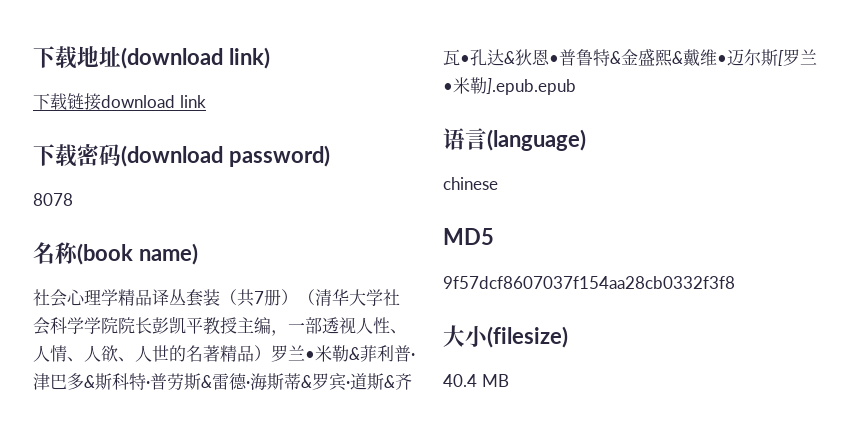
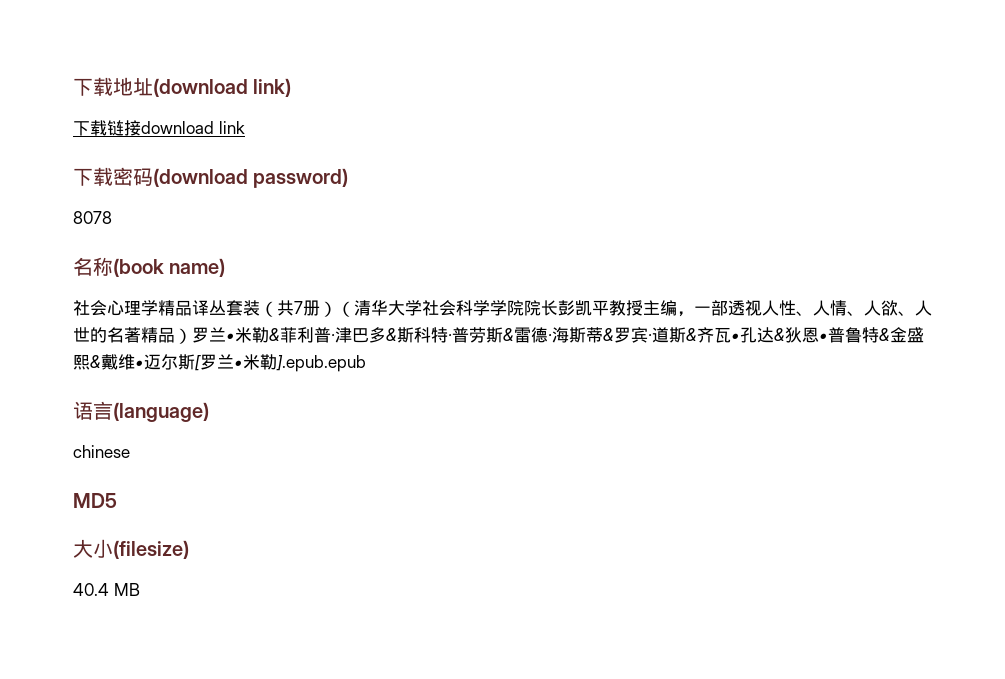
- 9f57dcf8607037f154aa28cb0332f3f8

